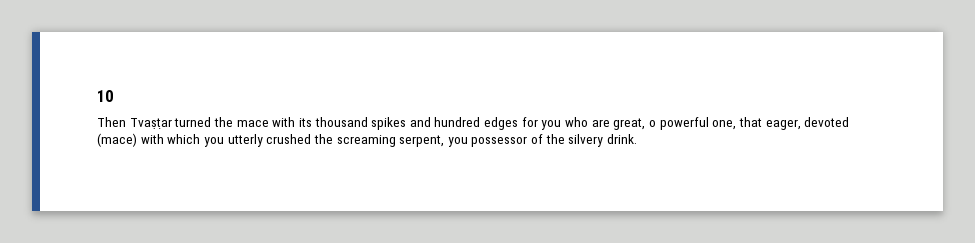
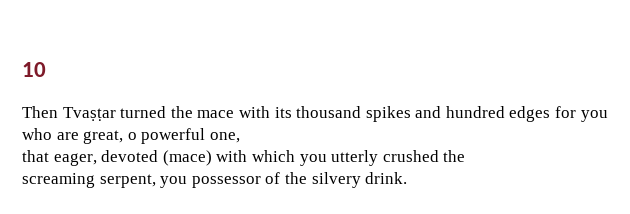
- Then Tvaṣṭar turned the mace with its thousand spikes and hundred edges for you who are great, o powerful one, that eager, devoted (mace) with which you utterly crushed the screaming serpent, you possessor of the silvery drink.
+ Then Tvaṣṭar turned the mace with its thousand spikes and hundred edges for you who are great, o powerful one,
+ that eager, devoted (mace) with which you utterly crushed the
+ screaming serpent, you possessor of the silvery drink.

